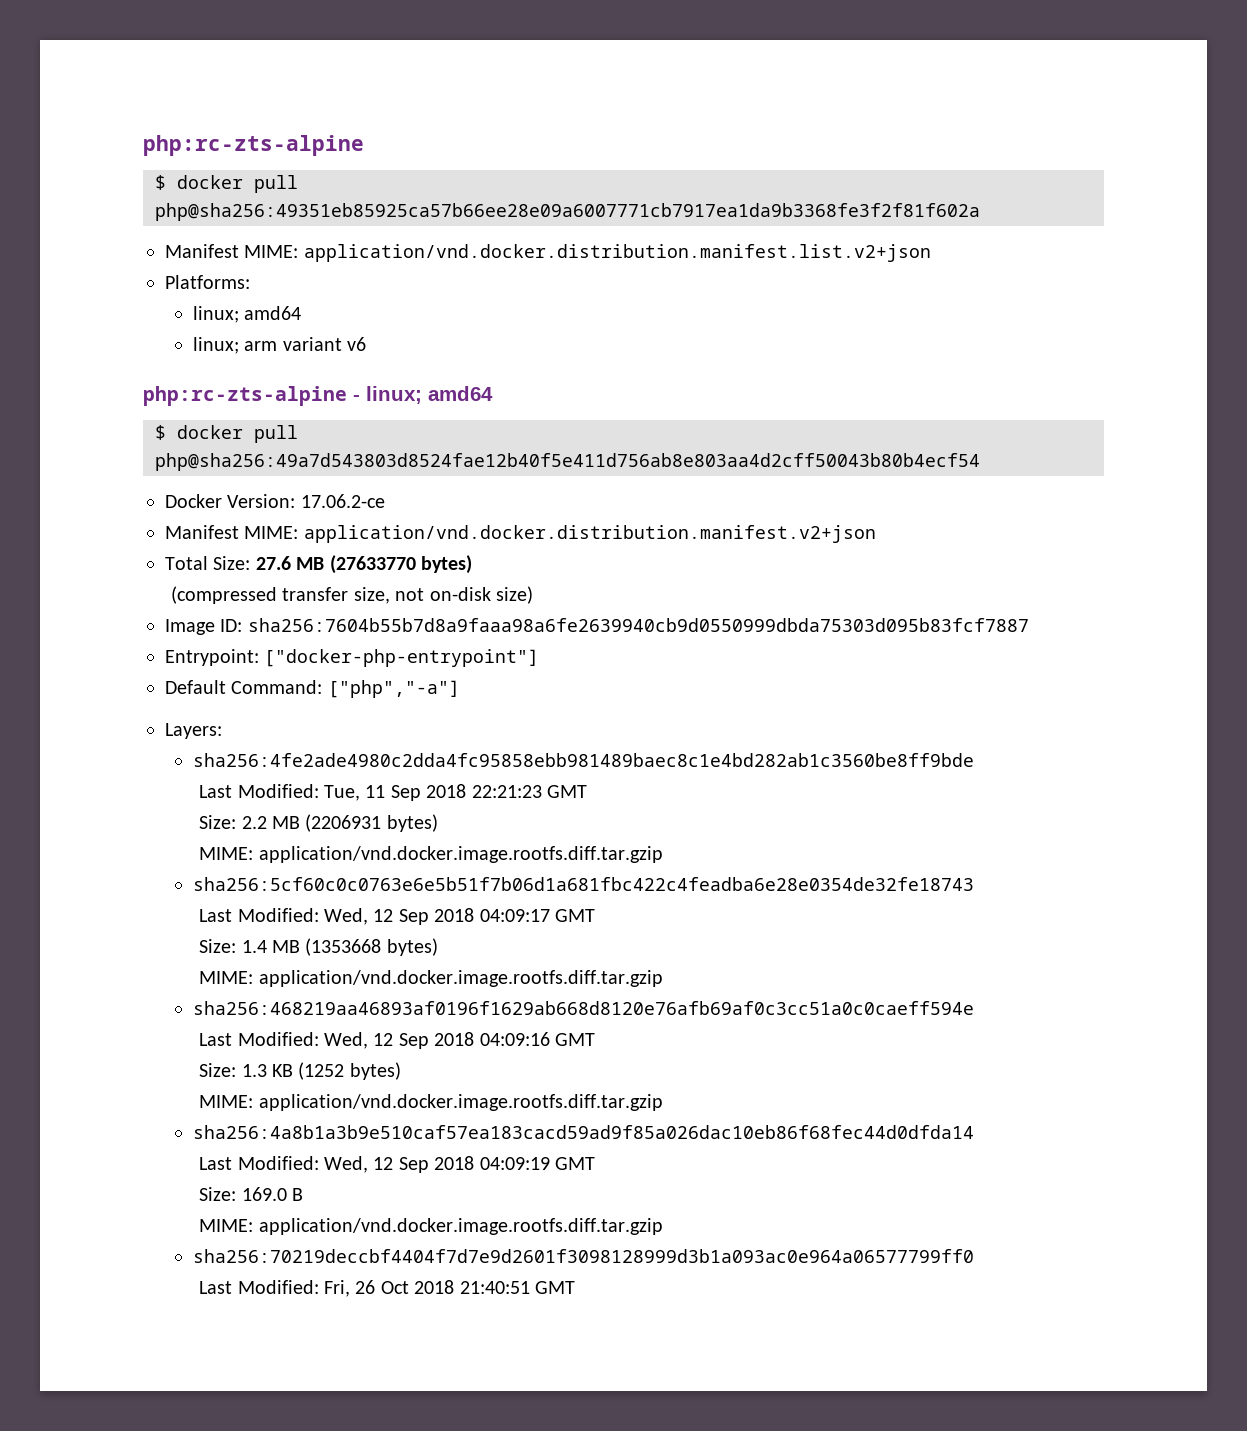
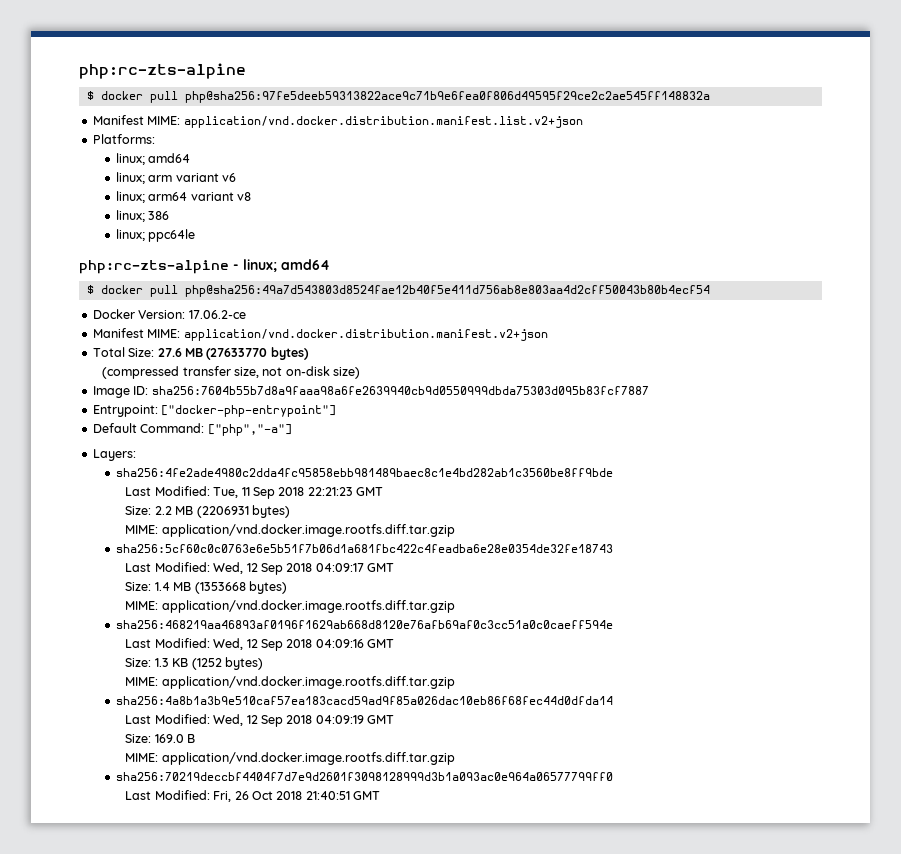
- $ docker pull php@sha256:49351eb85925ca57b66ee28e09a6007771cb7917ea1da9b3368fe3f2f81f602a
+ $ docker pull php@sha256:97fe5deeb59313822ace9c71b9e6fea0f806d49595f29ce2c2ae545ff148832a
+ linux; arm64 variant v8
+ linux; 386
+ linux; ppc64le

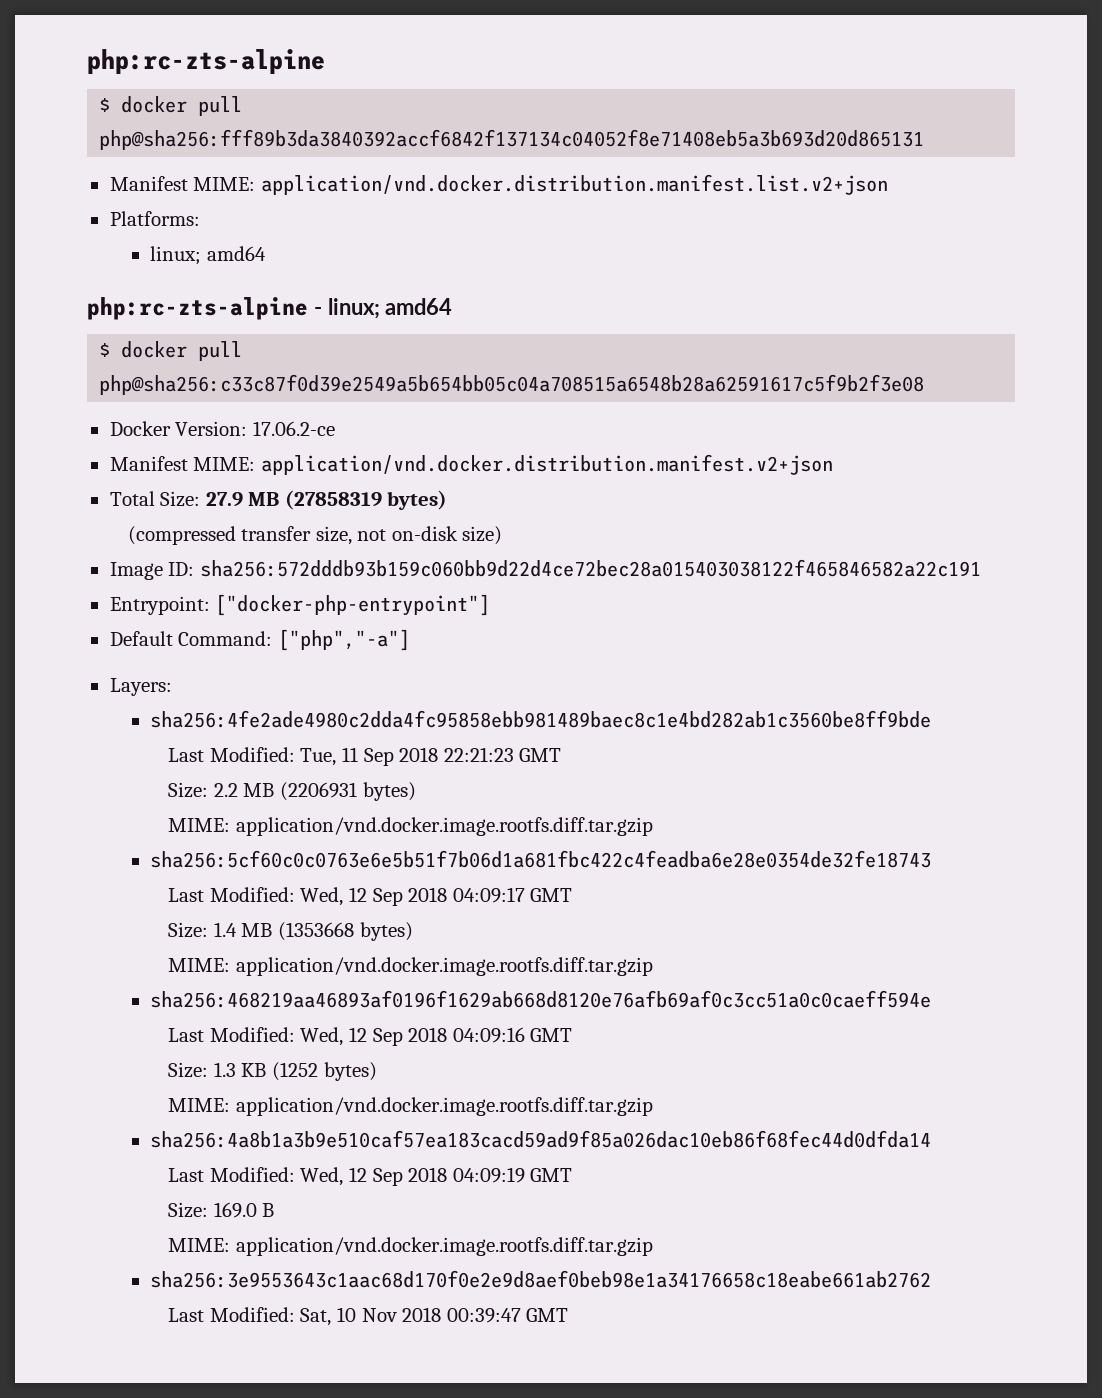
- $ docker pull php@sha256:97fe5deeb59313822ace9c71b9e6fea0f806d49595f29ce2c2ae545ff148832a
+ $ docker pull php@sha256:fff89b3da3840392accf6842f137134c04052f8e71408eb5a3b693d20d865131
- linux; arm variant v6
- linux; arm64 variant v8
- linux; 386
- linux; ppc64le
- $ docker pull php@sha256:49a7d543803d8524fae12b40f5e411d756ab8e803aa4d2cff50043b80b4ecf54
+ $ docker pull php@sha256:c33c87f0d39e2549a5b654bb05c04a708515a6548b28a62591617c5f9b2f3e08
- Total Size: 27.6 MB (27633770 bytes)
+ Total Size: 27.9 MB (27858319 bytes)
- Image ID: sha256:7604b55b7d8a9faaa98a6fe2639940cb9d0550999dbda75303d095b83fcf7887
+ Image ID: sha256:572dddb93b159c060bb9d22d4ce72bec28a015403038122f465846582a22c191
- sha256:70219deccbf4404f7d7e9d2601f3098128999d3b1a093ac0e964a06577799ff0
- Last Modified: Fri, 26 Oct 2018 21:40:51 GMT
+ sha256:3e9553643c1aac68d170f0e2e9d8aef0beb98e1a34176658c18eabe661ab2762
+ Last Modified: Sat, 10 Nov 2018 00:39:47 GMT

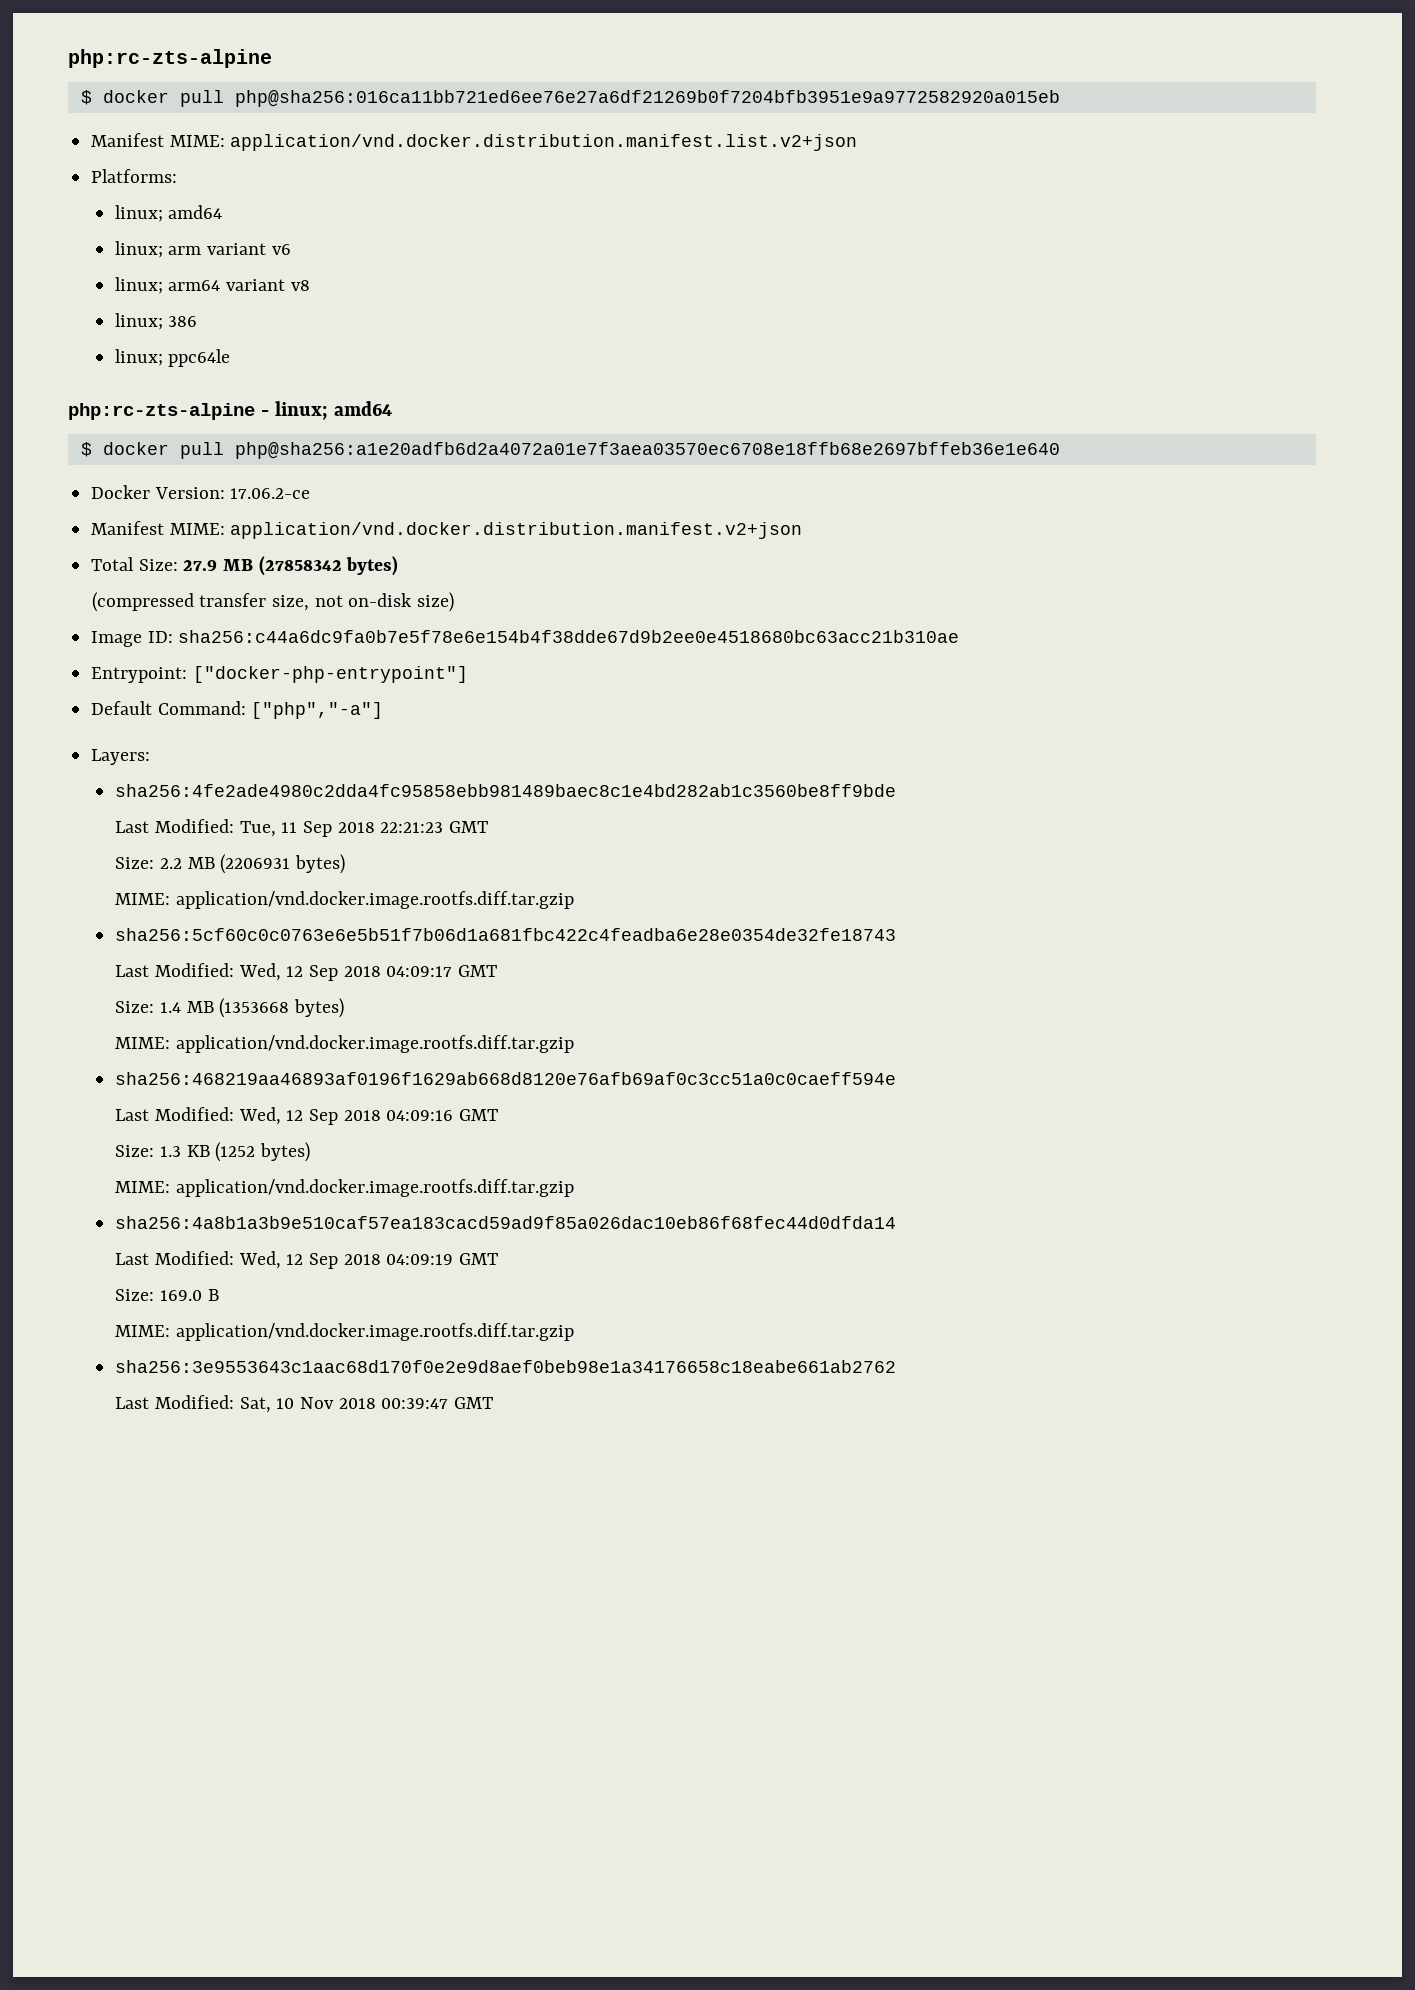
- $ docker pull php@sha256:fff89b3da3840392accf6842f137134c04052f8e71408eb5a3b693d20d865131
+ $ docker pull php@sha256:016ca11bb721ed6ee76e27a6df21269b0f7204bfb3951e9a9772582920a015eb
+ linux; arm variant v6
+ linux; arm64 variant v8
+ linux; 386
+ linux; ppc64le
- $ docker pull php@sha256:c33c87f0d39e2549a5b654bb05c04a708515a6548b28a62591617c5f9b2f3e08
+ $ docker pull php@sha256:a1e20adfb6d2a4072a01e7f3aea03570ec6708e18ffb68e2697bffeb36e1e640
- Total Size: 27.9 MB (27858319 bytes)
+ Total Size: 27.9 MB (27858342 bytes)
- Image ID: sha256:572dddb93b159c060bb9d22d4ce72bec28a015403038122f465846582a22c191
+ Image ID: sha256:c44a6dc9fa0b7e5f78e6e154b4f38dde67d9b2ee0e4518680bc63acc21b310ae

